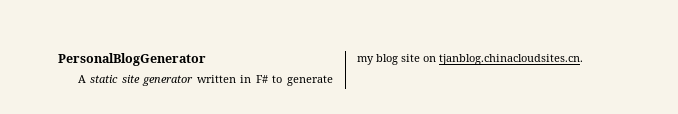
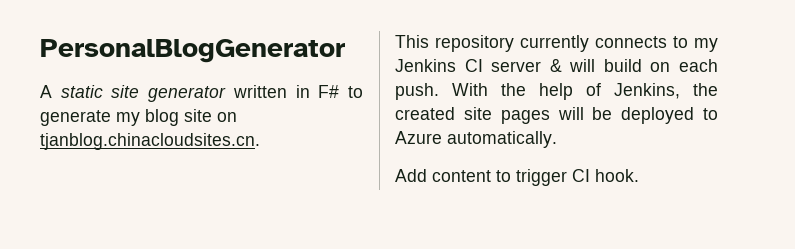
+ This repository currently connects to my Jenkins CI server & will build on each push. With the help of Jenkins, the created site pages will be deployed to Azure automatically.
+ Add content to trigger CI hook.

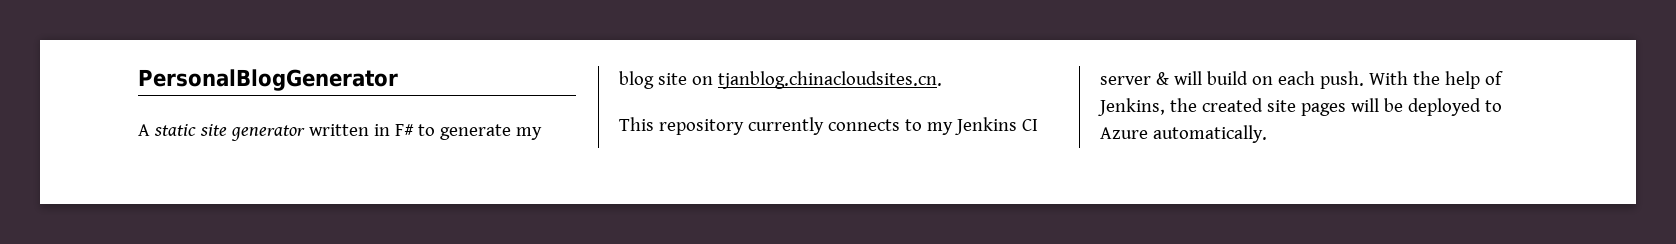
- Add content to trigger CI hook.

